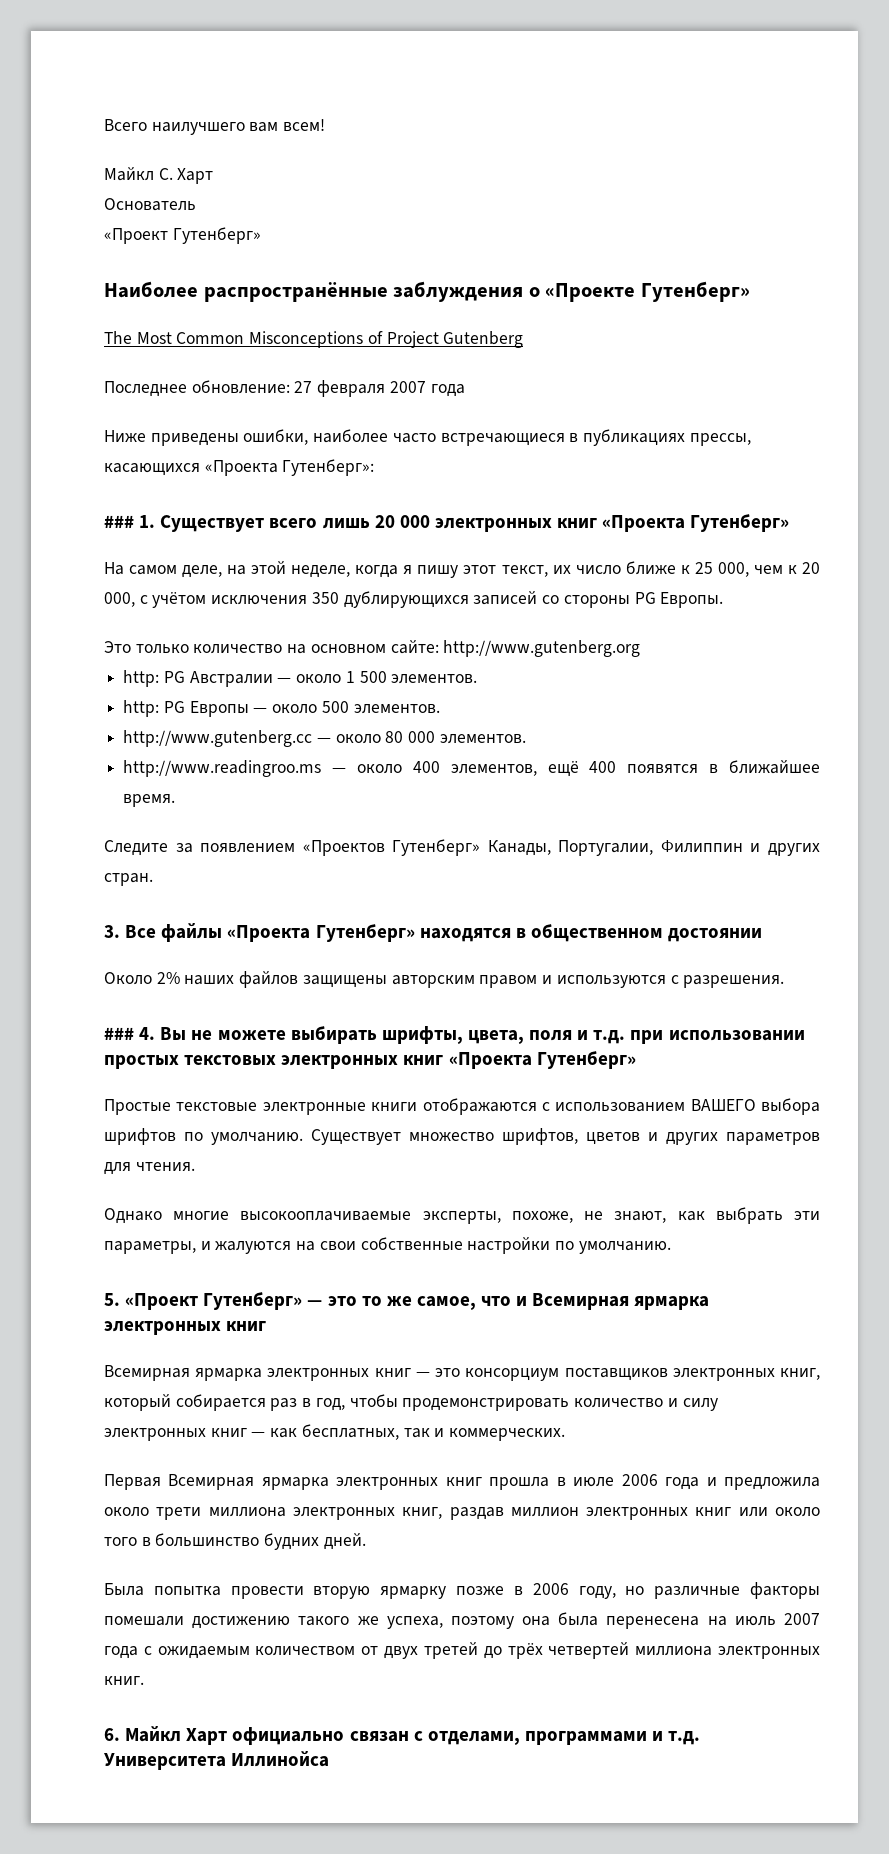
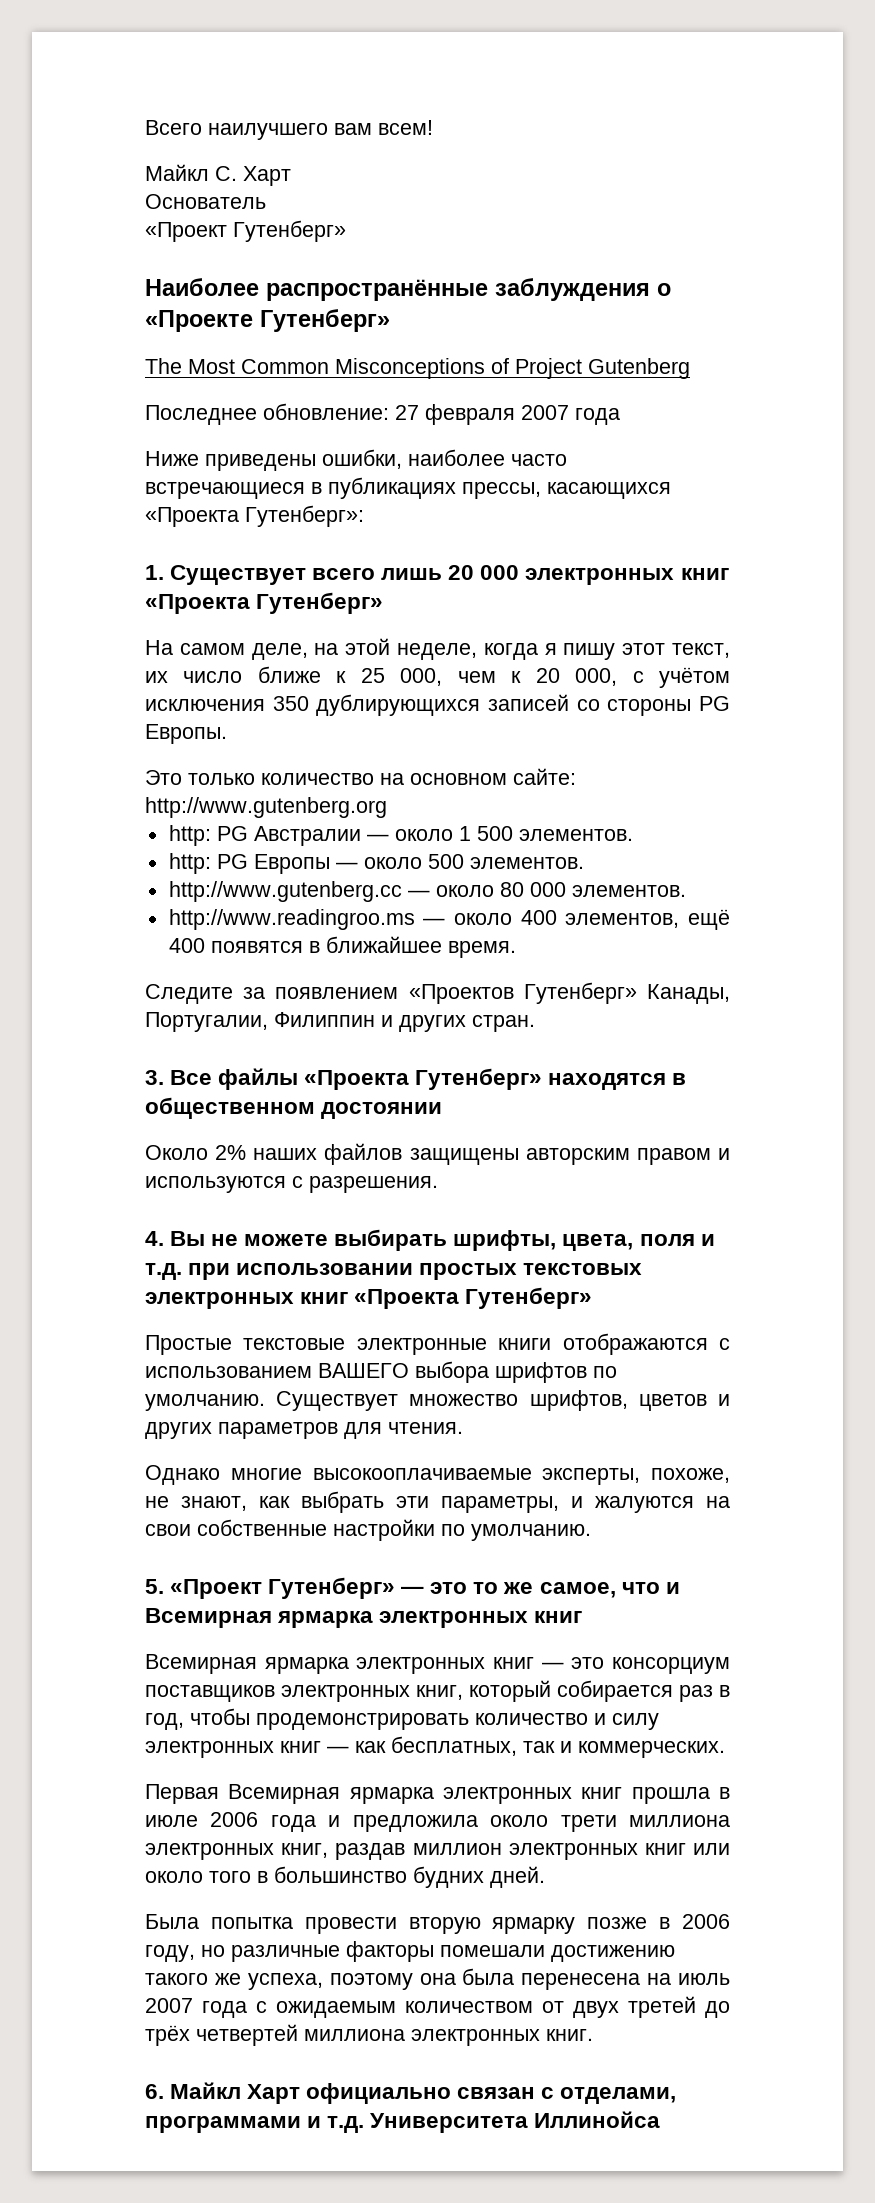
- ### 1. Существует всего лишь 20 000 электронных книг «Проекта Гутенберг»
+ 1. Существует всего лишь 20 000 электронных книг «Проекта Гутенберг»
- ### 4. Вы не можете выбирать шрифты, цвета, поля и т.д. при использовании простых текстовых электронных книг «Проекта Гутенберг»
+ 4. Вы не можете выбирать шрифты, цвета, поля и т.д. при использовании простых текстовых электронных книг «Проекта Гутенберг»

